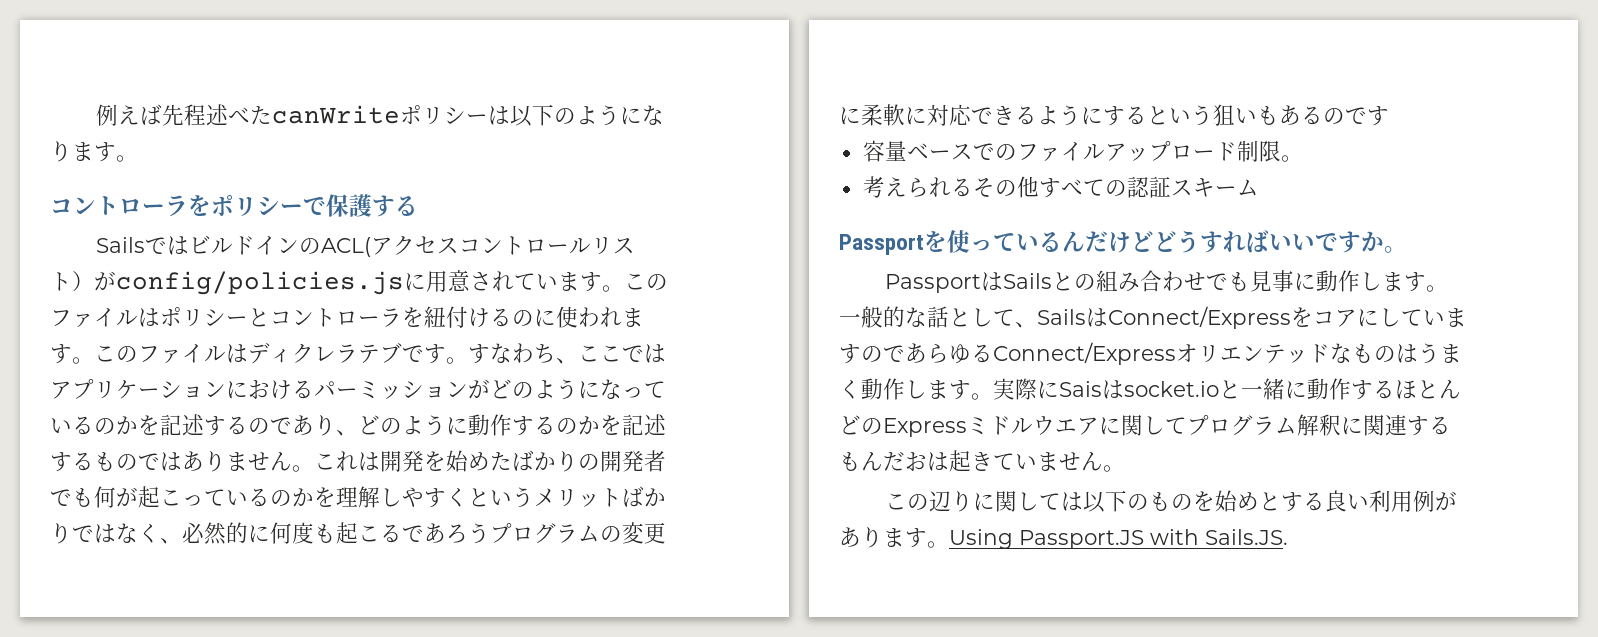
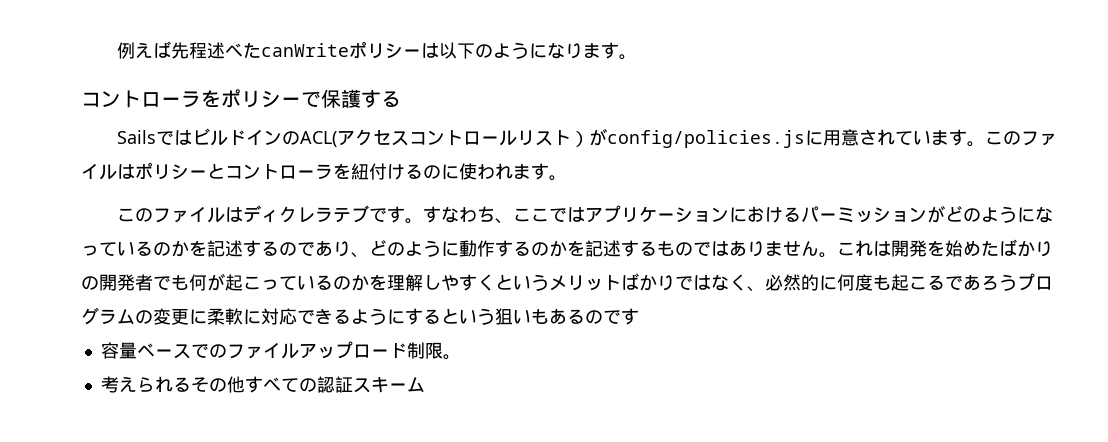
- このファイルはポリシーとコントローラを紐付けるのに使われます。このファイルはディクレラテブです。
+ このファイルはポリシーとコントローラを紐付けるのに使われます。
+ このファイルはディクレラテブです。
- Passportを使っているんだけどどうすればいいですか。
- PassportはSailsとの組み合わせでも見事に動作します。一般的な話として、SailsはConnect/ExpressをコアにしていますのであらゆるConnect/Expressオリエンテッドなものはうまく動作します。実際にSaisはsocket.ioと一緒に動作するほとんどのExpressミドルウエアに関してプログラム解釈に関連するもんだおは起きていません。
- この辺りに関しては以下のものを始めとする良い利用例があります。Using Passport.JS with Sails.JS.

